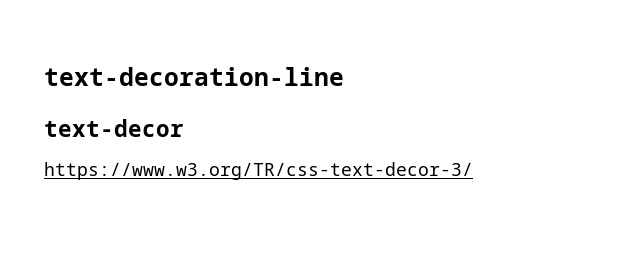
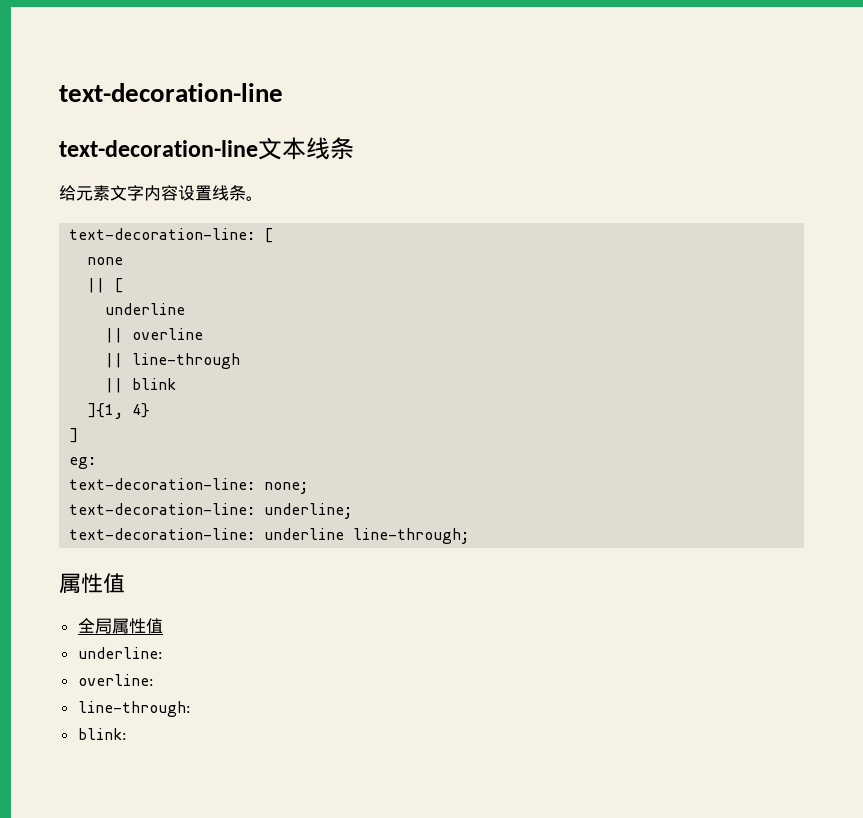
- text-decor
- https://www.w3.org/TR/css-text-decor-3/
+ text-decoration-line文本线条
+ 给元素文字内容设置线条。
+ text-decoration-line: [
+ none
+ || [
+ underline
+ || overline
+ || line-through
+ || blink
+ ]{1, 4}
+ ]
+ eg:
+ text-decoration-line: none;
+ text-decoration-line: underline;
+ text-decoration-line: underline line-through;
+ 属性值
+ 全局属性值
+ underline:
+ overline:
+ line-through:
+ blink:

